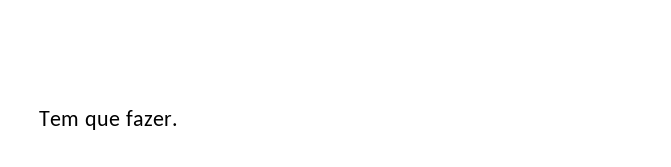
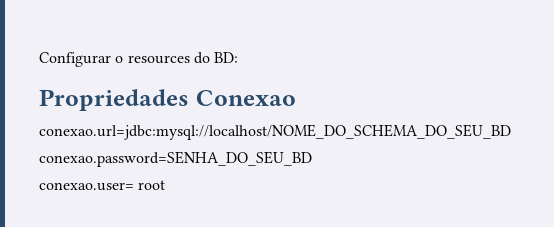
- Tem que fazer.
+ Configurar o resources do BD:
+ Propriedades Conexao
+ conexao.url=jdbc:mysql://localhost/NOME_DO_SCHEMA_DO_SEU_BD
+ conexao.password=SENHA_DO_SEU_BD
+ conexao.user= root

